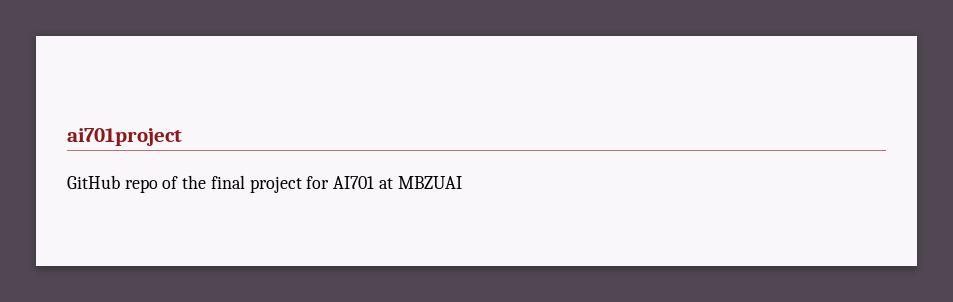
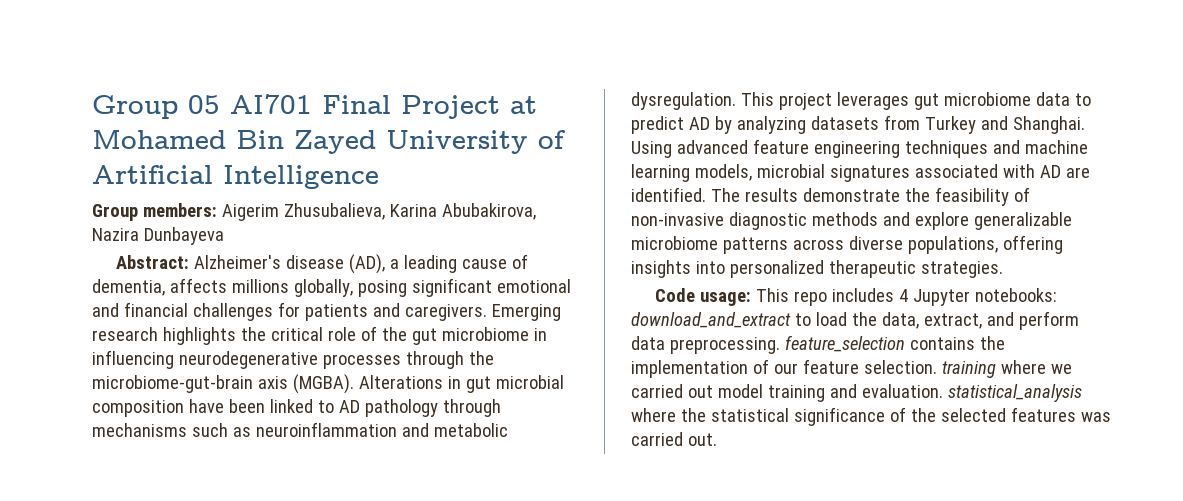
- ai701project
- GitHub repo of the final project for AI701 at MBZUAI
+ Group 05 AI701 Final Project at Mohamed Bin Zayed University of Artificial Intelligence
+ Group members: Aigerim Zhusubalieva, Karina Abubakirova, Nazira Dunbayeva
+ Abstract: Alzheimer's disease (AD), a leading cause of dementia, affects millions globally, posing significant emotional and financial challenges for patients and caregivers. Emerging research highlights the critical role of the gut microbiome in influencing neurodegenerative processes through the microbiome-gut-brain axis (MGBA). Alterations in gut microbial composition have been linked to AD pathology through mechanisms such as neuroinflammation and metabolic dysregulation. This project leverages gut microbiome data to predict AD by analyzing datasets from Turkey and Shanghai. Using advanced feature engineering techniques and machine learning models, microbial signatures associated with AD are identified. The results demonstrate the feasibility of non-invasive diagnostic methods and explore generalizable microbiome patterns across diverse populations, offering insights into personalized therapeutic strategies.
+ Code usage: This repo includes 4 Jupyter notebooks: download_and_extract to load the data, extract, and perform data preprocessing. feature_selection contains the implementation of our feature selection. training where we carried out model training and evaluation. statistical_analysis where the statistical significance of the selected features was carried out.

